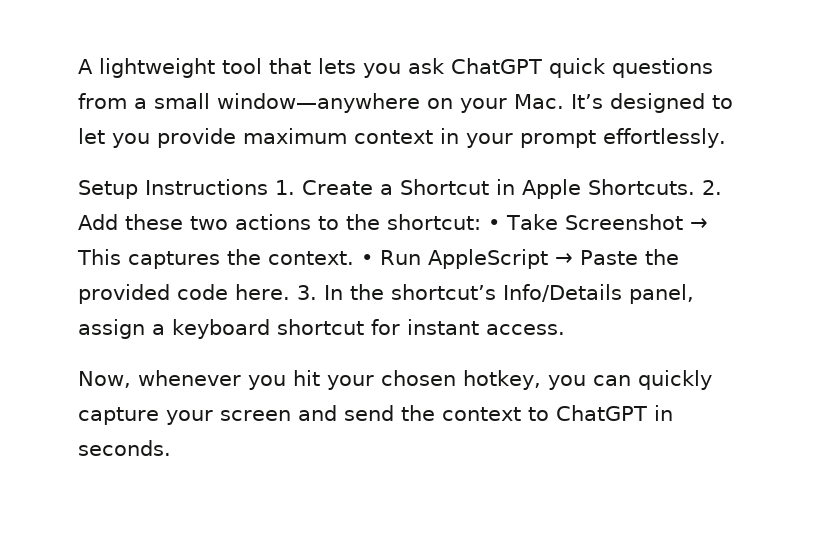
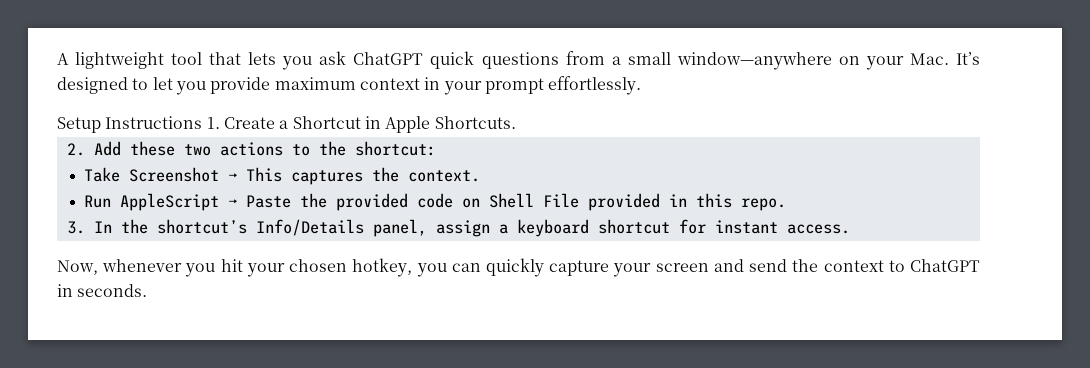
- Setup Instructions 1. Create a Shortcut in Apple Shortcuts. 2. Add these two actions to the shortcut: • Take Screenshot → This captures the context. • Run AppleScript → Paste the provided code here. 3. In the shortcut’s Info/Details panel, assign a keyboard shortcut for instant access.
+ Setup Instructions 1. Create a Shortcut in Apple Shortcuts.
+ 2. Add these two actions to the shortcut:
+ Take Screenshot → This captures the context.
+ Run AppleScript → Paste the provided code on Shell File provided in this repo.
+ 3. In the shortcut’s Info/Details panel, assign a keyboard shortcut for instant access.

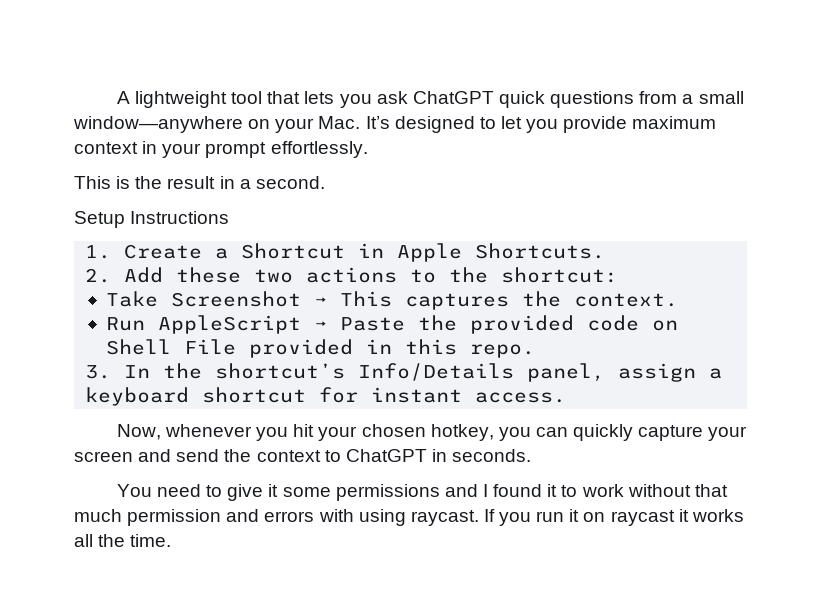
+ This is the result in a second.
- Setup Instructions 1. Create a Shortcut in Apple Shortcuts.
+ Setup Instructions
+ 1. Create a Shortcut in Apple Shortcuts.
+ You need to give it some permissions and I found it to work without that much permission and errors with using raycast. If you run it on raycast it works all the time.

